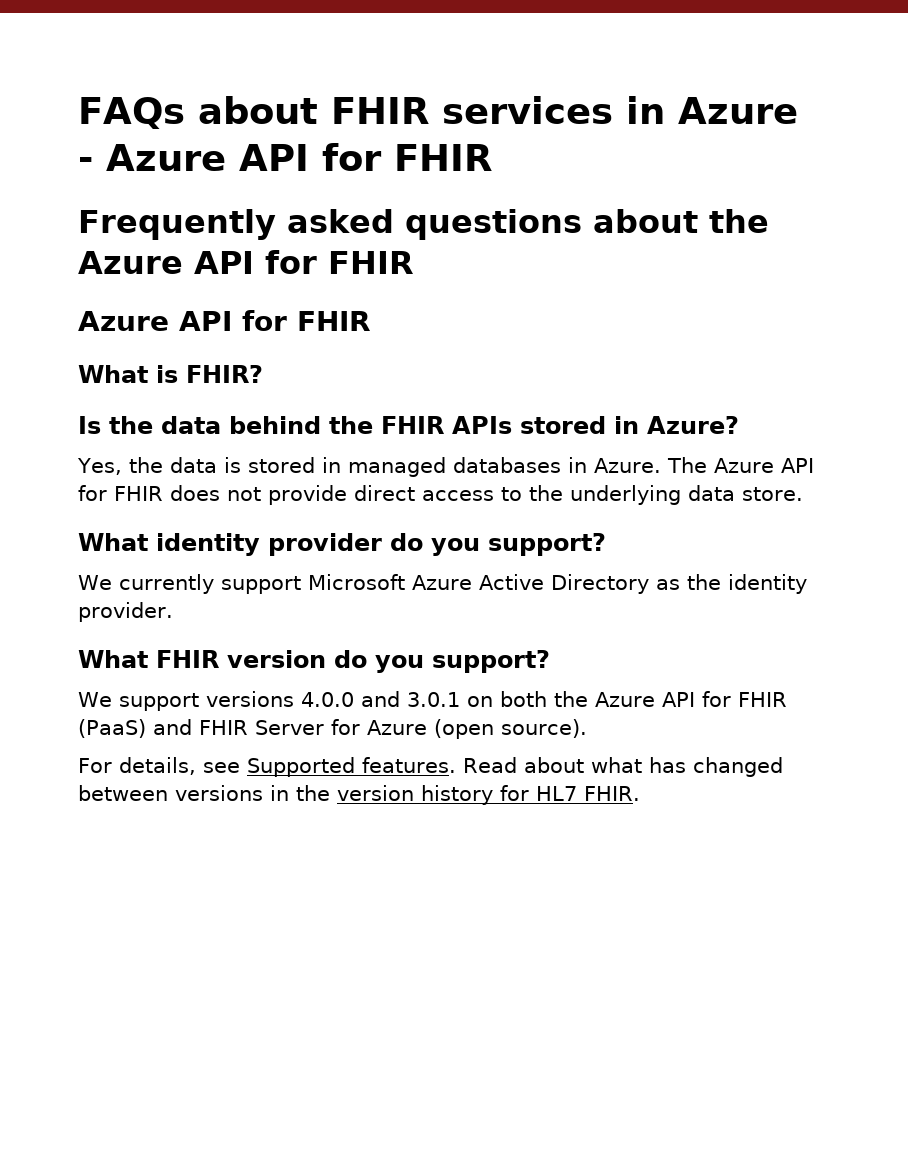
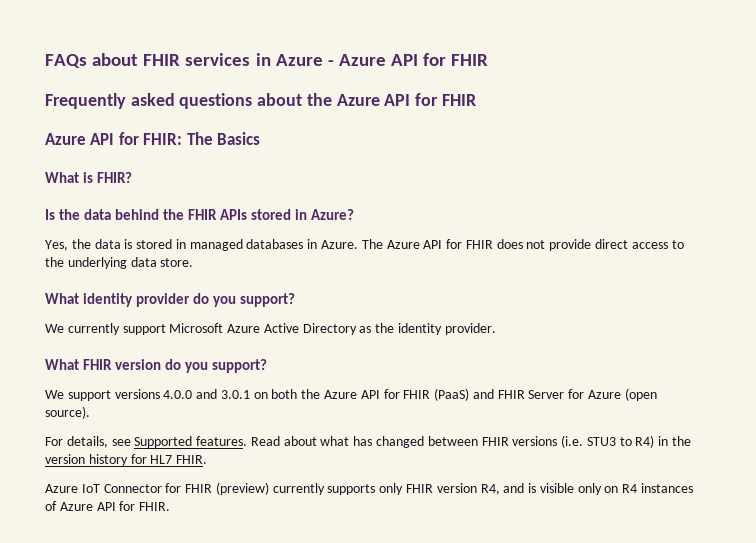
  Frequently asked questions about the Azure API for FHIR
- Azure API for FHIR
+ Azure API for FHIR: The Basics
- Read about what has changed between versions in the version history for HL7 FHIR.
+ Read about what has changed between FHIR versions (i.e. STU3 to R4) in the version history for HL7 FHIR.
+ Azure IoT Connector for FHIR (preview) currently supports only FHIR version R4, and is visible only on R4 instances of Azure API for FHIR.

